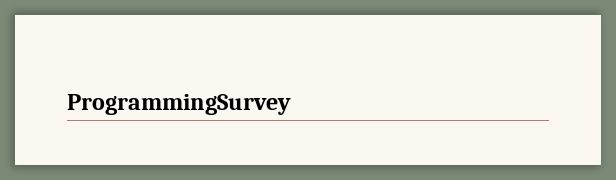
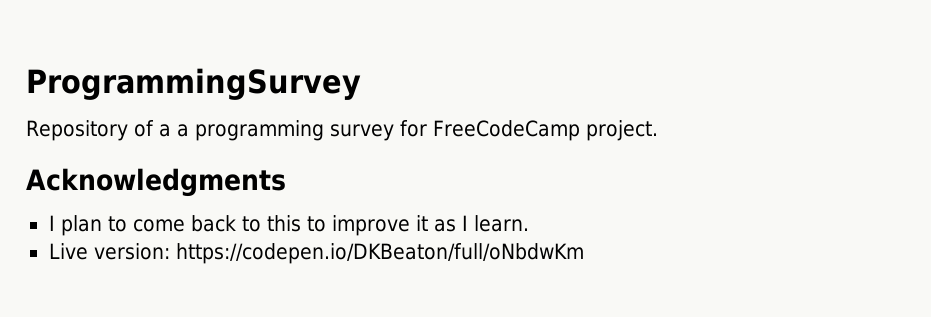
+ Repository of a a programming survey for FreeCodeCamp project.
+ Acknowledgments
+ I plan to come back to this to improve it as I learn.
+ Live version: https://codepen.io/DKBeaton/full/oNbdwKm

